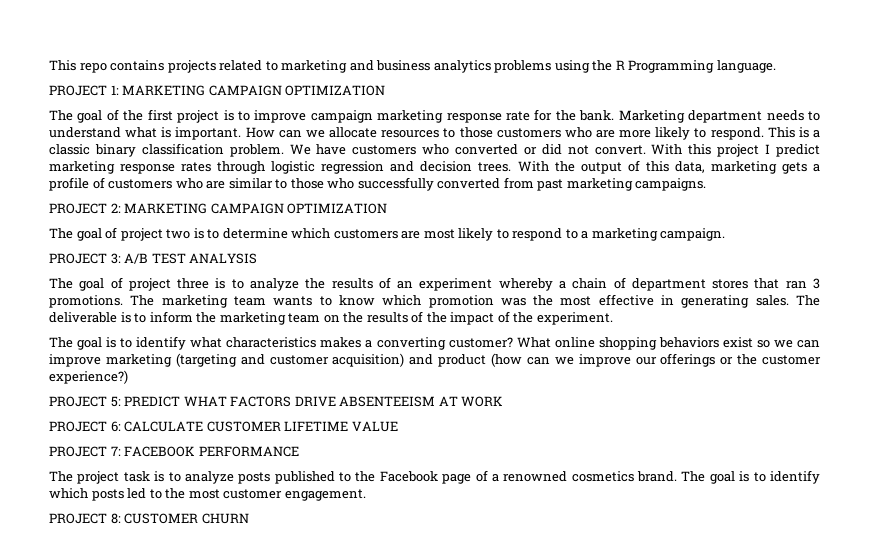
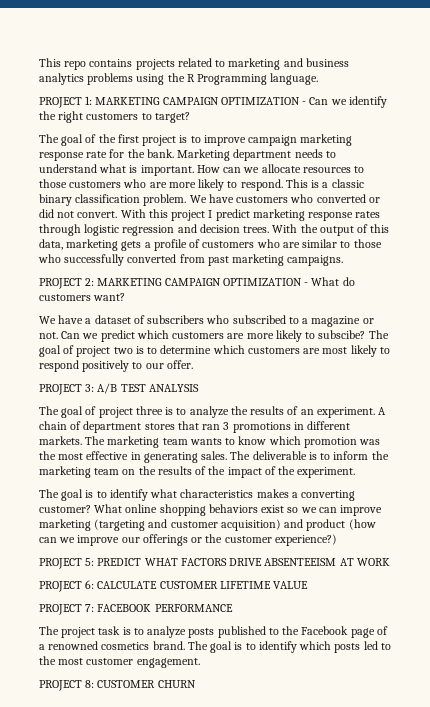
- PROJECT 1: MARKETING CAMPAIGN OPTIMIZATION
+ PROJECT 1: MARKETING CAMPAIGN OPTIMIZATION - Can we identify the right customers to target?
- PROJECT 2: MARKETING CAMPAIGN OPTIMIZATION
- The goal of project two is to determine which customers are most likely to respond to a marketing campaign.
+ PROJECT 2: MARKETING CAMPAIGN OPTIMIZATION - What do customers want?
+ We have a dataset of subscribers who subscribed to a magazine or not. Can we predict which customers are more likely to subscibe? The goal of project two is to determine which customers are most likely to respond positively to our offer.
- The goal of project three is to analyze the results of an experiment whereby a chain of department stores that ran 3 promotions.
+ The goal of project three is to analyze the results of an experiment. A chain of department stores that ran 3 promotions in different markets.

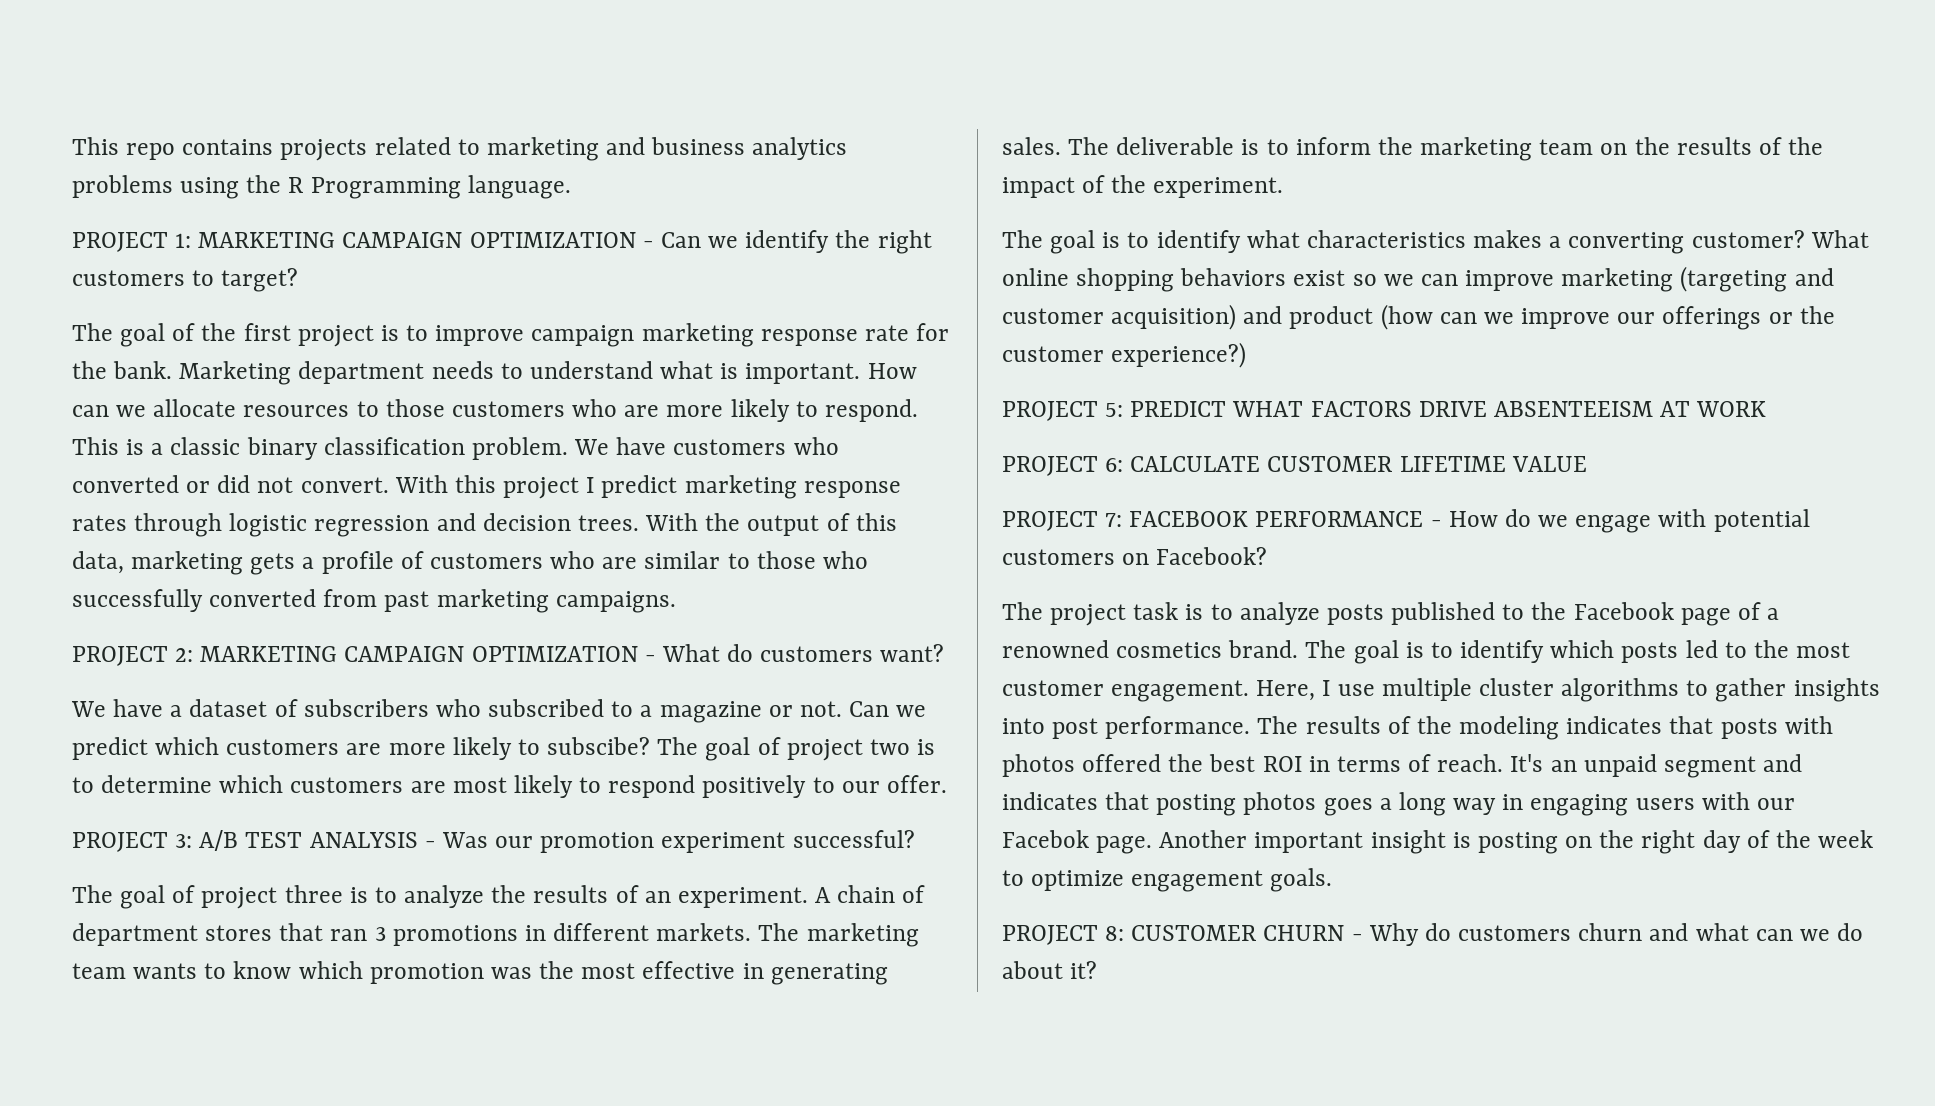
- PROJECT 3: A/B TEST ANALYSIS
+ PROJECT 3: A/B TEST ANALYSIS - Was our promotion experiment successful?
- PROJECT 7: FACEBOOK PERFORMANCE
+ PROJECT 7: FACEBOOK PERFORMANCE - How do we engage with potential customers on Facebook?
- The goal is to identify which posts led to the most customer engagement.
- PROJECT 8: CUSTOMER CHURN
+ The goal is to identify which posts led to the most customer engagement. Here, I use multiple cluster algorithms to gather insights into post performance. The results of the modeling indicates that posts with photos offered the best ROI in terms of reach. It's an unpaid segment and indicates that posting photos goes a long way in engaging users with our Facebok page. Another important insight is posting on the right day of the week to optimize engagement goals.
+ PROJECT 8: CUSTOMER CHURN - Why do customers churn and what can we do about it?

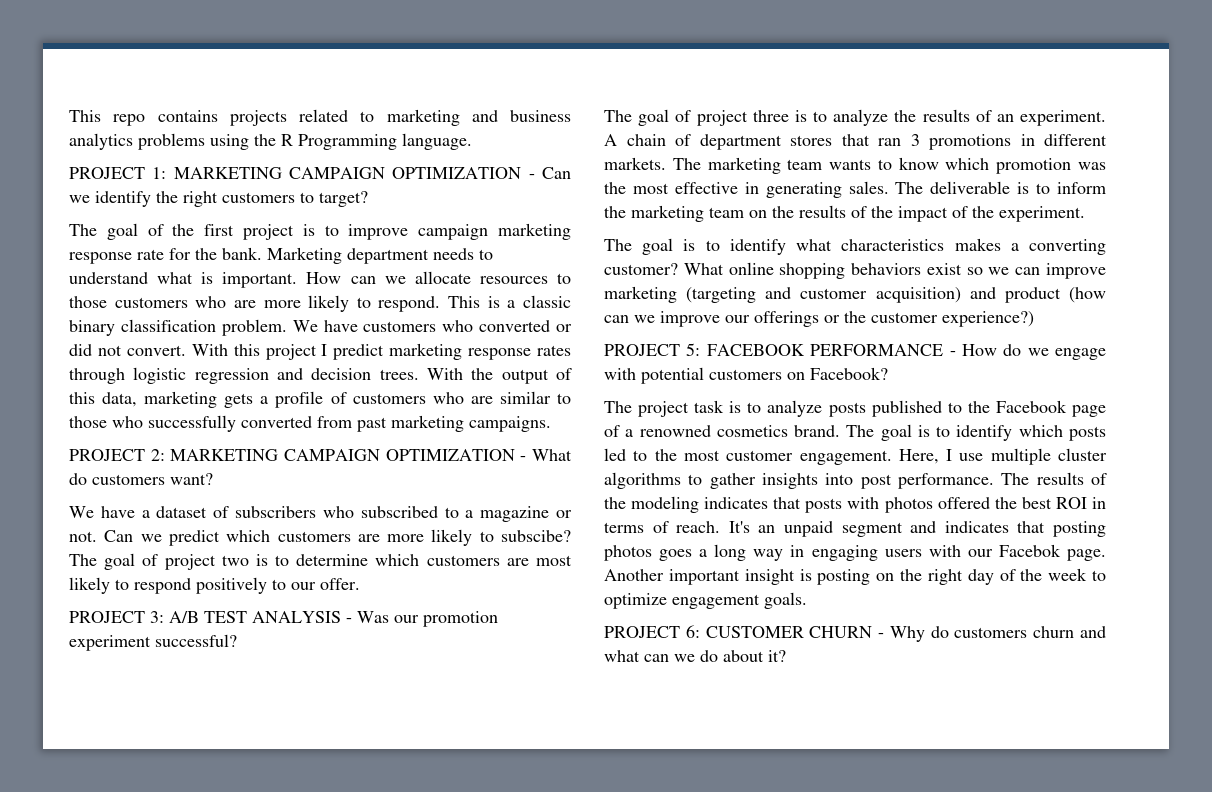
- PROJECT 5: PREDICT WHAT FACTORS DRIVE ABSENTEEISM AT WORK
- PROJECT 6: CALCULATE CUSTOMER LIFETIME VALUE
- PROJECT 7: FACEBOOK PERFORMANCE - How do we engage with potential customers on Facebook?
+ PROJECT 5: FACEBOOK PERFORMANCE - How do we engage with potential customers on Facebook?
- PROJECT 8: CUSTOMER CHURN - Why do customers churn and what can we do about it?
+ PROJECT 6: CUSTOMER CHURN - Why do customers churn and what can we do about it?

